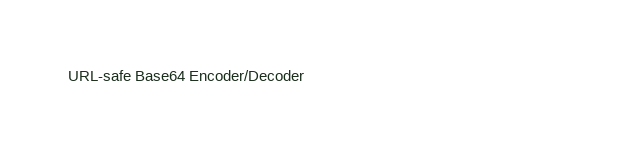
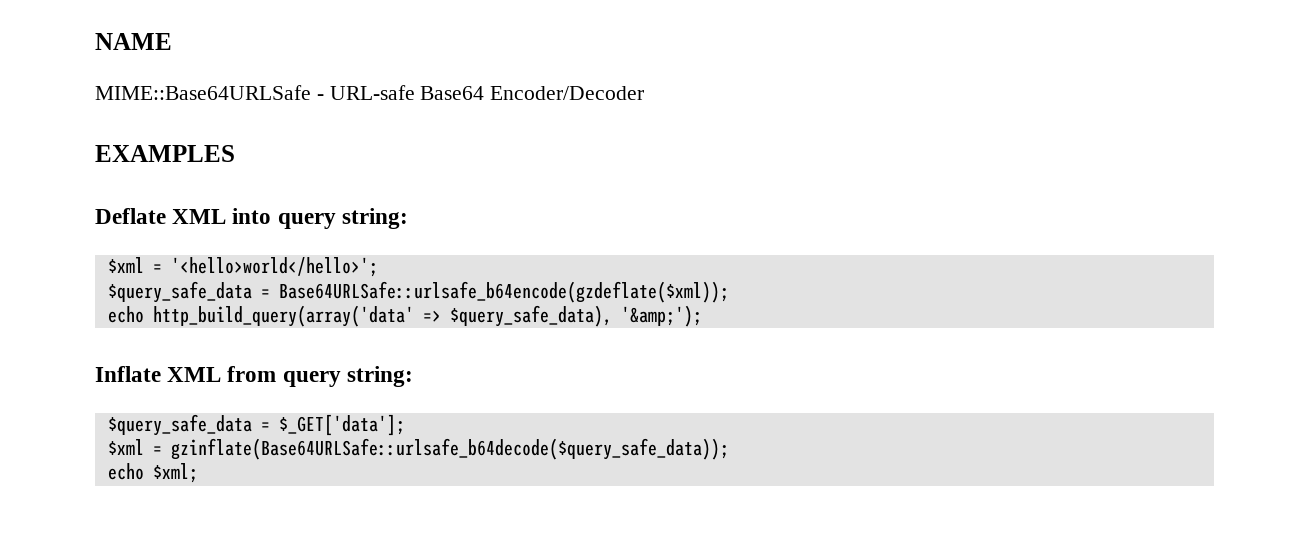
- URL-safe Base64 Encoder/Decoder
+ NAME
+ MIME::Base64URLSafe - URL-safe Base64 Encoder/Decoder
+ EXAMPLES
+ Deflate XML into query string:
+ $xml = '<hello>world</hello>';
+ $query_safe_data = Base64URLSafe::urlsafe_b64encode(gzdeflate($xml));
+ echo http_build_query(array('data' => $query_safe_data), '&amp;');
+ Inflate XML from query string:
+ $query_safe_data = $_GET['data'];
+ $xml = gzinflate(Base64URLSafe::urlsafe_b64decode($query_safe_data));
+ echo $xml;

